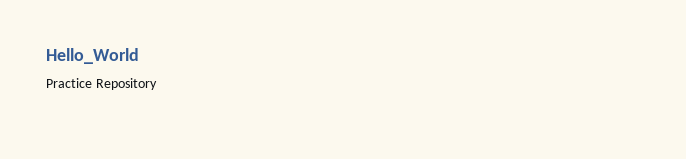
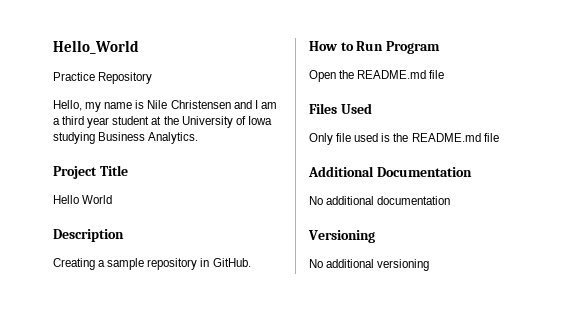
+ Hello, my name is Nile Christensen and I am a third year student at the University of Iowa studying Business Analytics.
+ Project Title
+ Hello World
+ Description
+ Creating a sample repository in GitHub.
+ How to Run Program
+ Open the README.md file
+ Files Used
+ Only file used is the README.md file
+ Additional Documentation
+ No additional documentation
+ Versioning
+ No additional versioning

